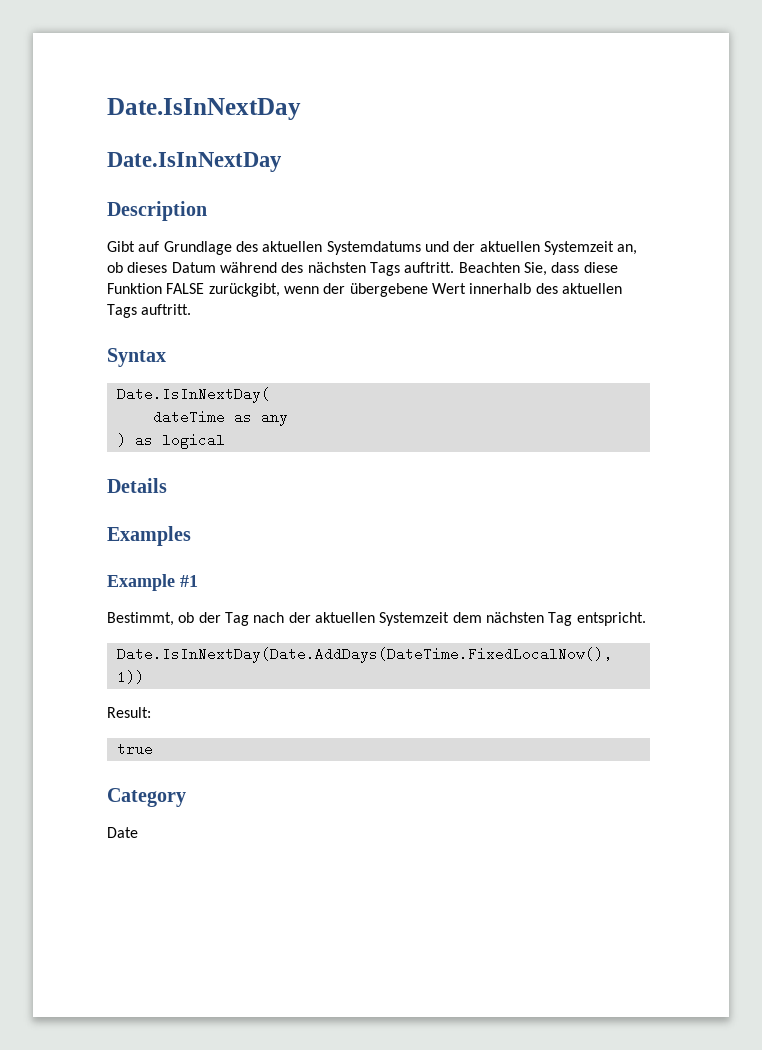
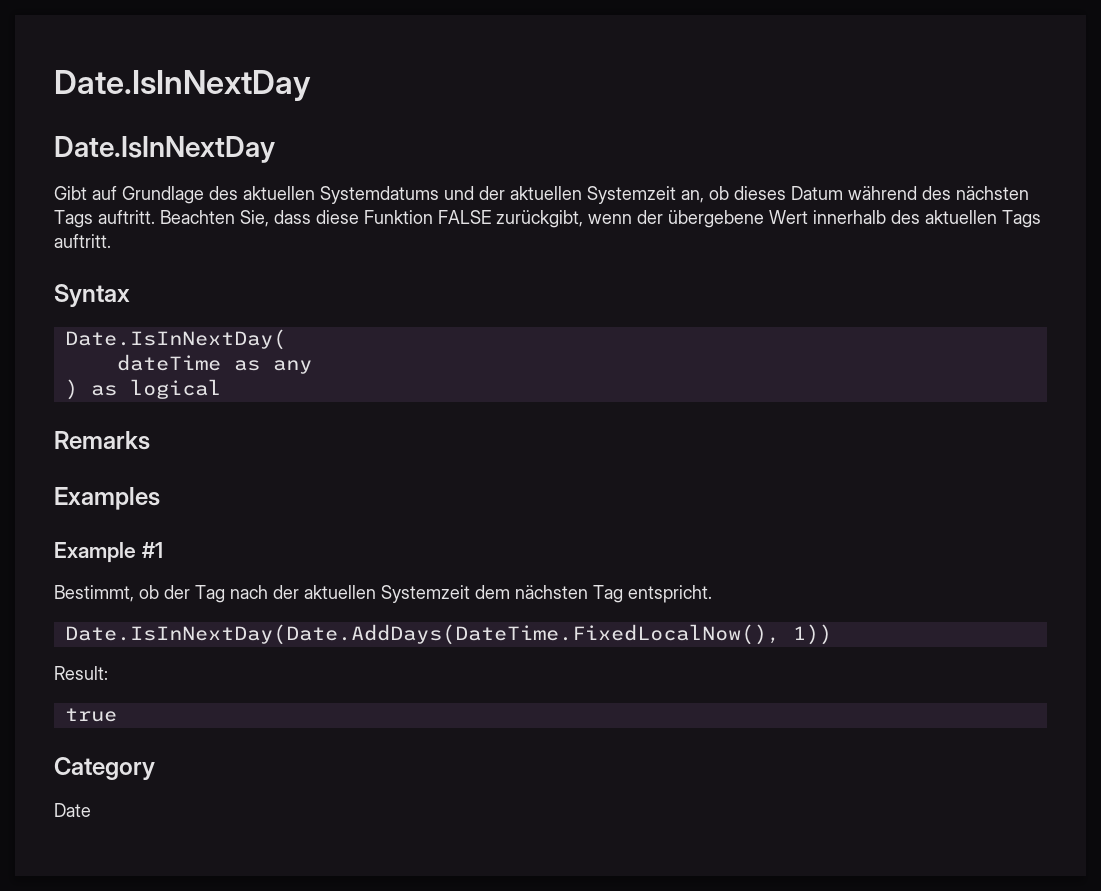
- Description
- Details
+ Remarks

